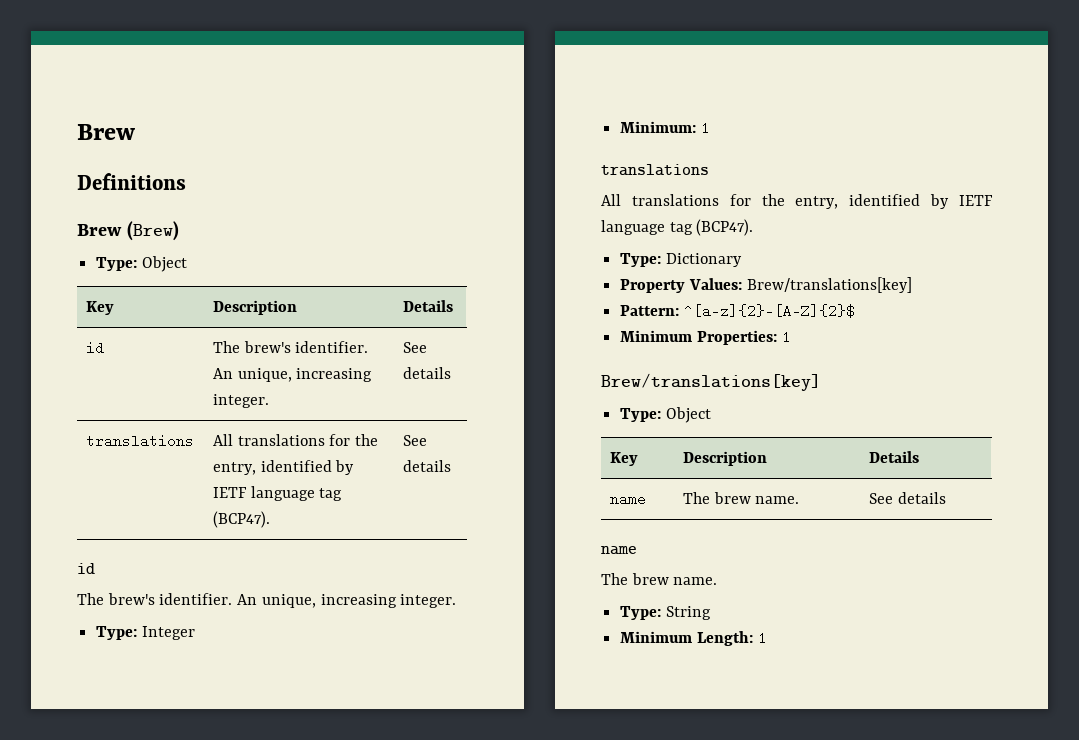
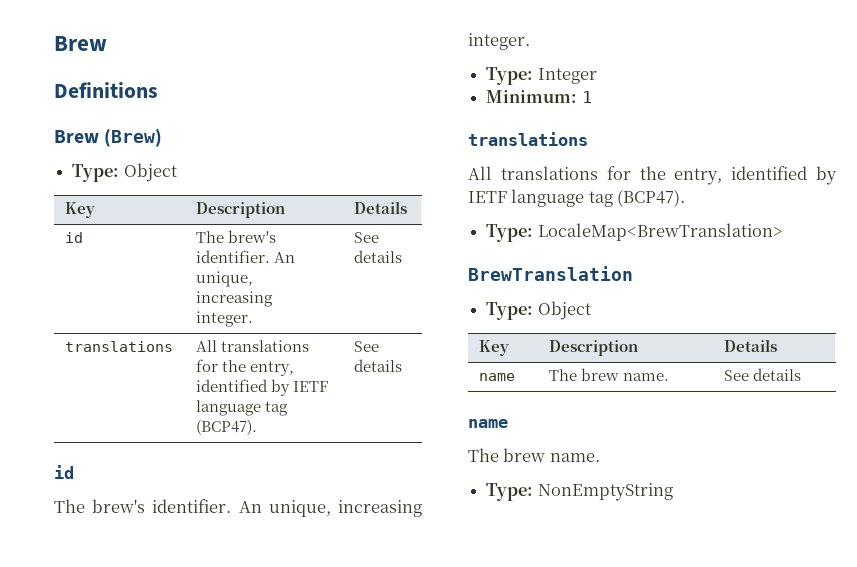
- Type: Dictionary
- Property Values: Brew/translations[key]
- Pattern: ^[a-z]{2}-[A-Z]{2}$
- Minimum Properties: 1
- Brew/translations[key]
+ Type: LocaleMap<BrewTranslation>
+ BrewTranslation
- Type: String
- Minimum Length: 1
+ Type: NonEmptyString

